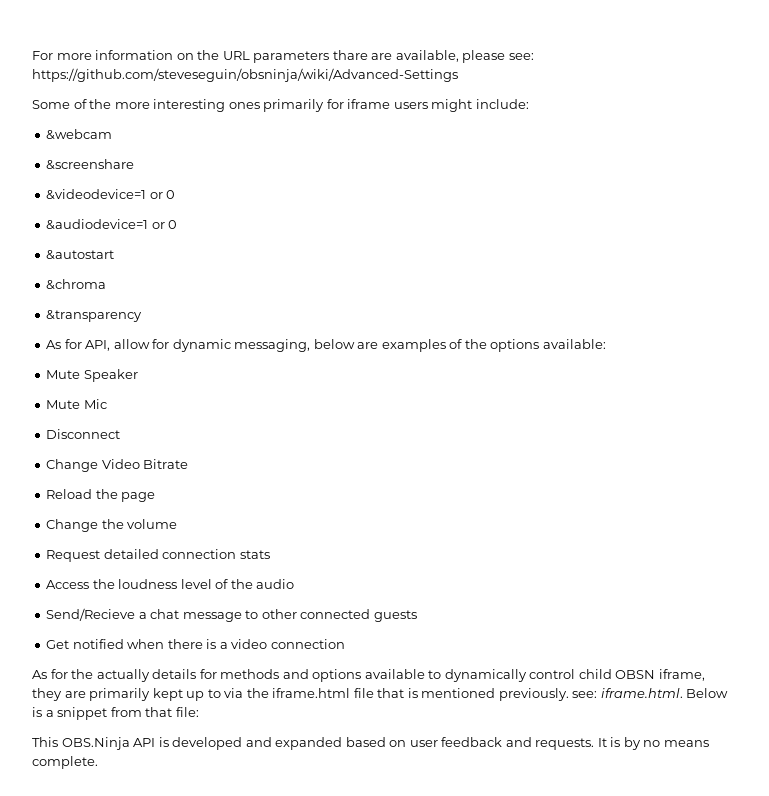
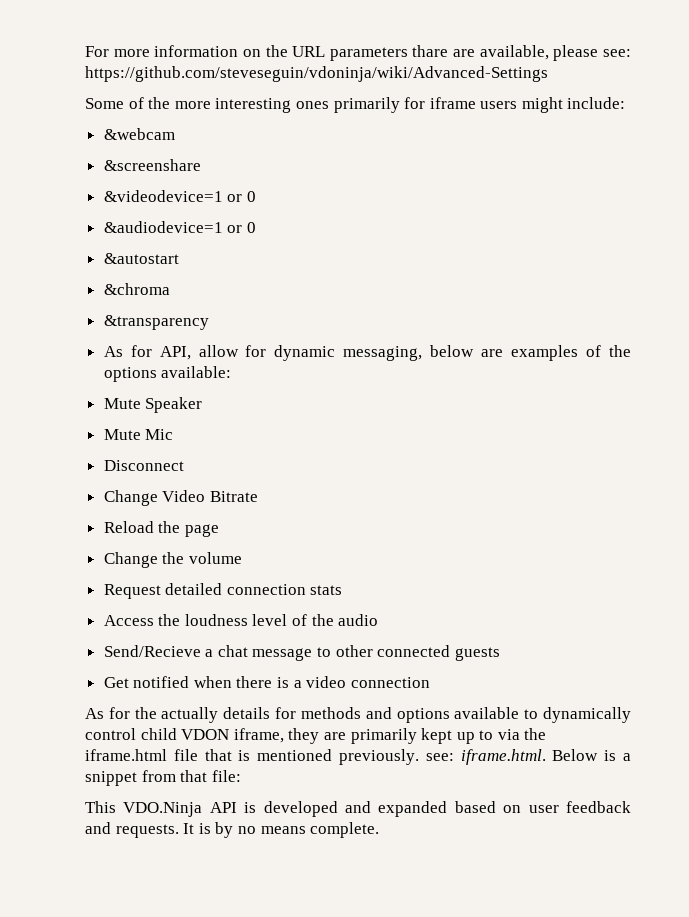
- For more information on the URL parameters thare are available, please see: https://github.com/steveseguin/obsninja/wiki/Advanced-Settings
+ For more information on the URL parameters thare are available, please see: https://github.com/steveseguin/vdoninja/wiki/Advanced-Settings
- As for the actually details for methods and options available to dynamically control child OBSN iframe, they are primarily kept up to via the iframe.html file that is mentioned previously. see: iframe.html. Below is a snippet from that file:
+ As for the actually details for methods and options available to dynamically control child VDON iframe, they are primarily kept up to via the iframe.html file that is mentioned previously. see: iframe.html. Below is a snippet from that file:
- This OBS.Ninja API is developed and expanded based on user feedback and requests.
+ This VDO.Ninja API is developed and expanded based on user feedback and requests.

